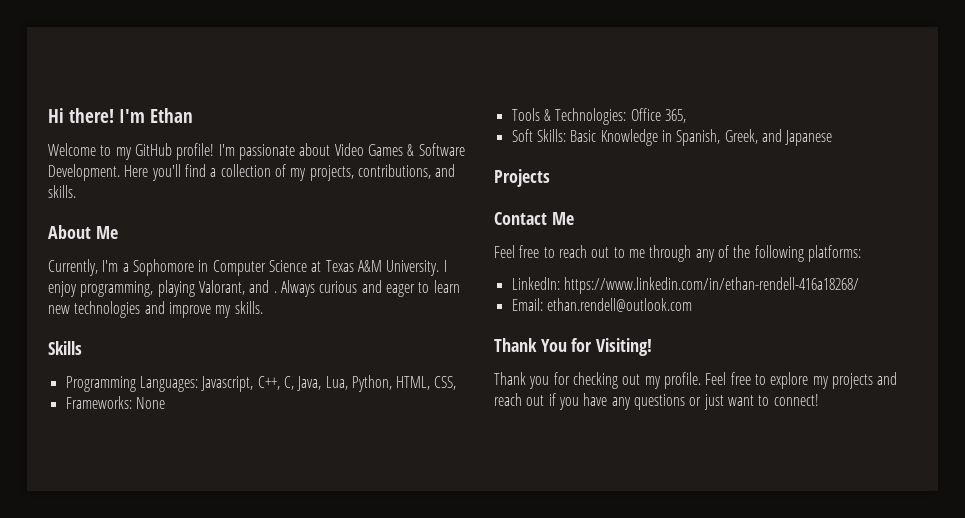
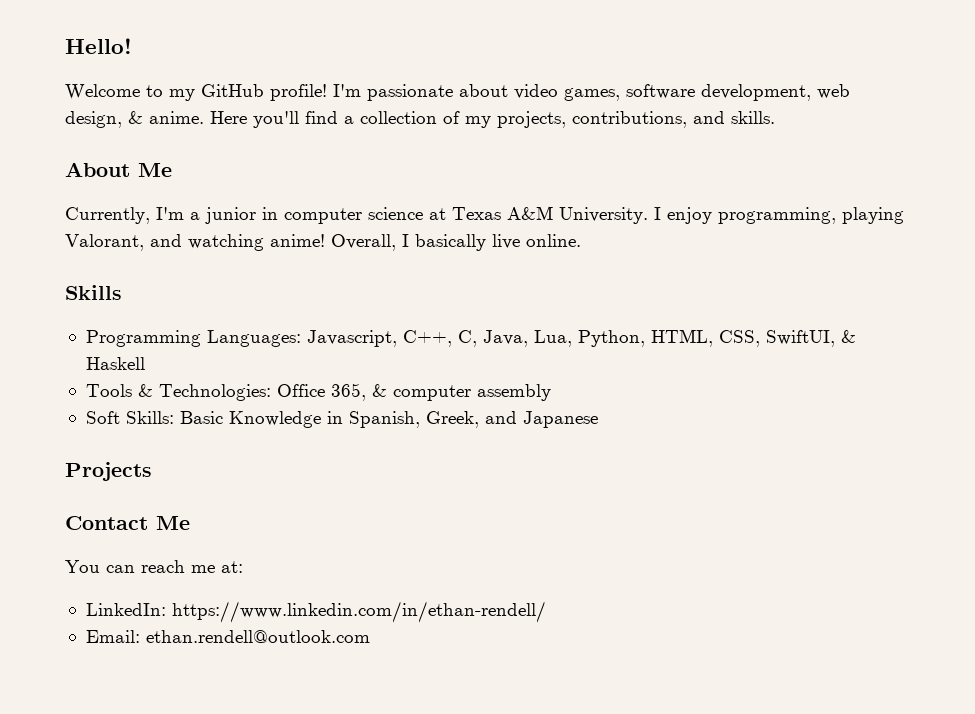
- Hi there! I'm Ethan
+ Hello!
- I'm passionate about Video Games & Software Development.
+ I'm passionate about video games, software development, web design, & anime.
- Currently, I'm a Sophomore in Computer Science at Texas A&M University.
+ Currently, I'm a junior in computer science at Texas A&M University.
- I enjoy programming, playing Valorant, and . Always curious and eager to learn new technologies and improve my skills.
+ I enjoy programming, playing Valorant, and watching anime! Overall, I basically live online.
- Programming Languages: Javascript, C++, C, Java, Lua, Python, HTML, CSS,
- Frameworks: None
+ Programming Languages: Javascript, C++, C, Java, Lua, Python, HTML, CSS, SwiftUI, & Haskell
- Tools & Technologies: Office 365,
+ Tools & Technologies: Office 365, & computer assembly
- Feel free to reach out to me through any of the following platforms:
+ You can reach me at:
- LinkedIn: https://www.linkedin.com/in/ethan-rendell-416a18268/
+ LinkedIn: https://www.linkedin.com/in/ethan-rendell/
- Thank You for Visiting!
- Thank you for checking out my profile. Feel free to explore my projects and reach out if you have any questions or just want to connect!

